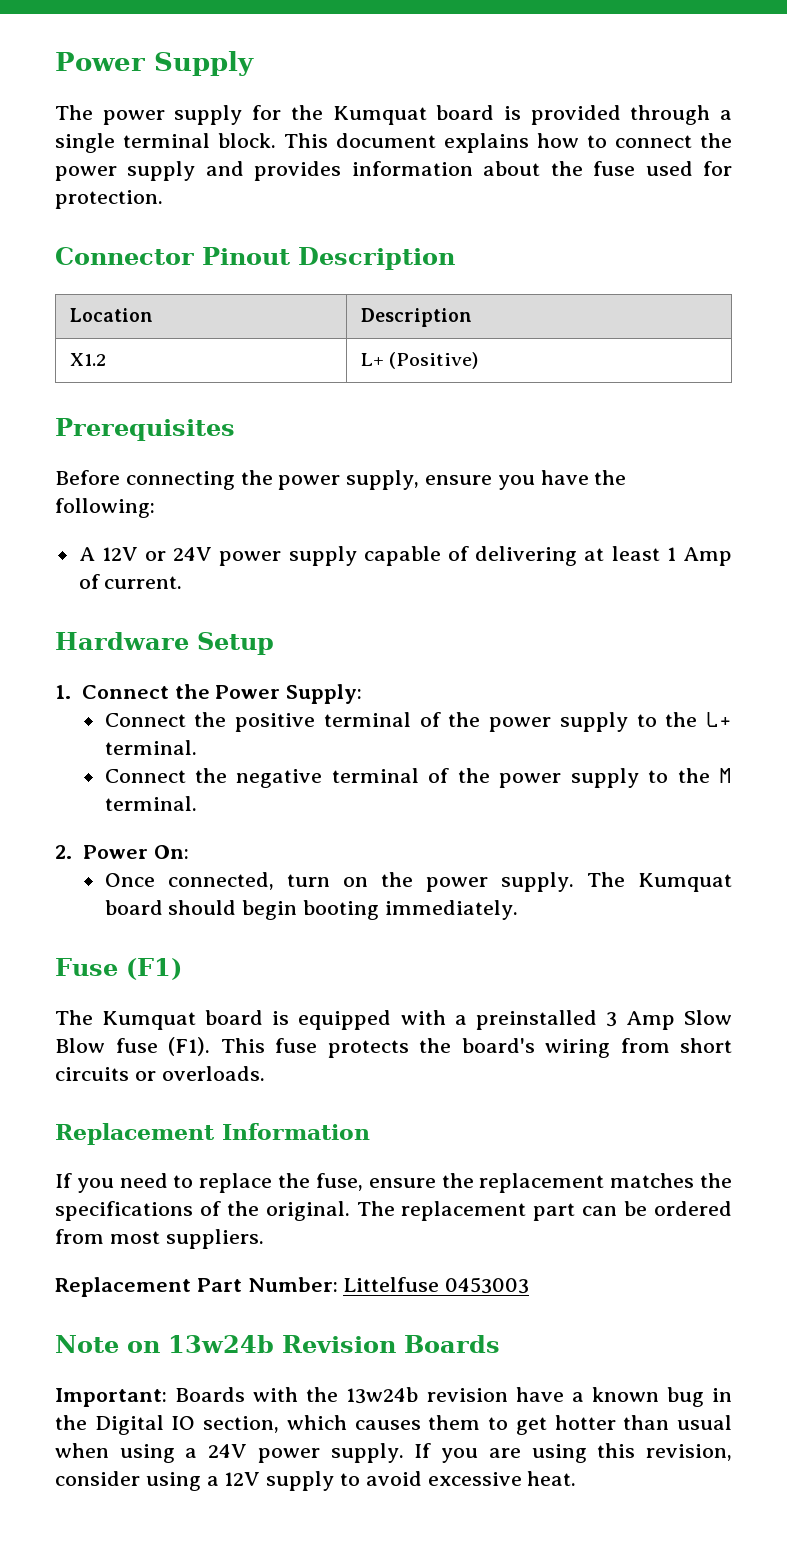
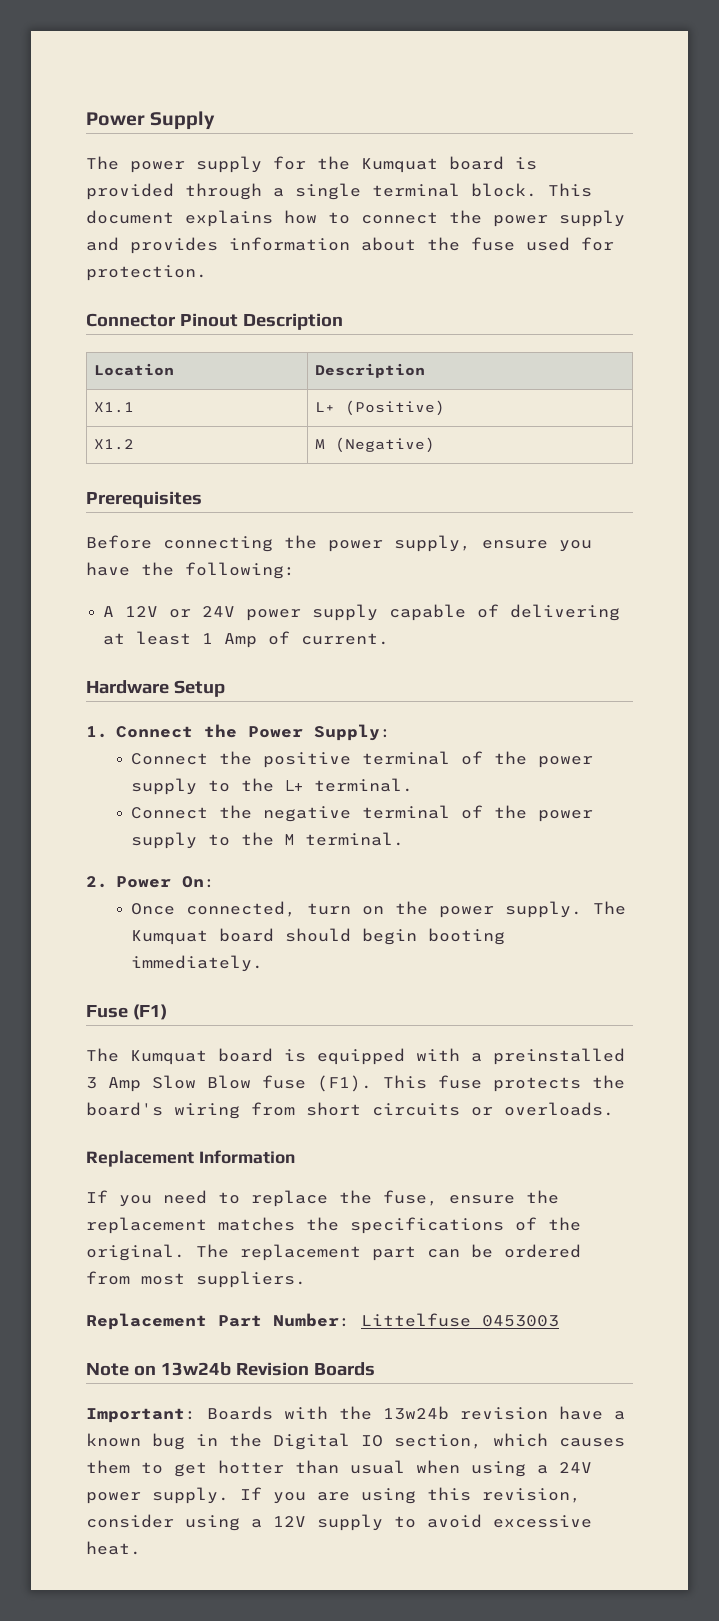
- X1.2 | L+ (Positive)
+ X1.1 | L+ (Positive)
+ X1.2 | M (Negative)

